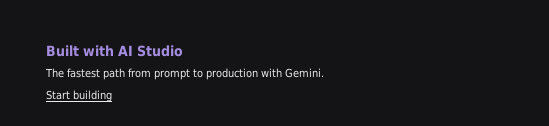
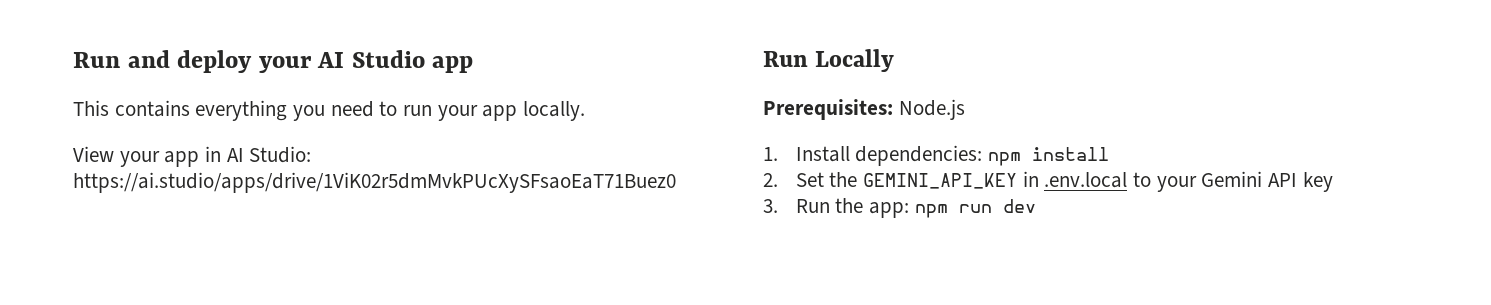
- Built with AI Studio
- The fastest path from prompt to production with Gemini.
- Start building
+ Run and deploy your AI Studio app
+ This contains everything you need to run your app locally.
+ View your app in AI Studio: https://ai.studio/apps/drive/1ViK02r5dmMvkPUcXySFsaoEaT71Buez0
+ Run Locally
+ Prerequisites: Node.js
+ 1. Install dependencies: npm install
+ 2. Set the GEMINI_API_KEY in .env.local to your Gemini API key
+ 3. Run the app: npm run dev

